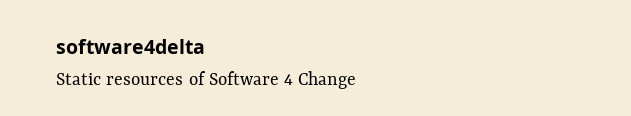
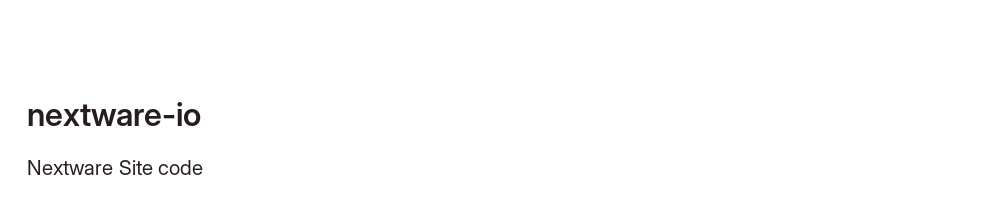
- software4delta
- Static resources of Software 4 Change
+ nextware-io
+ Nextware Site code

